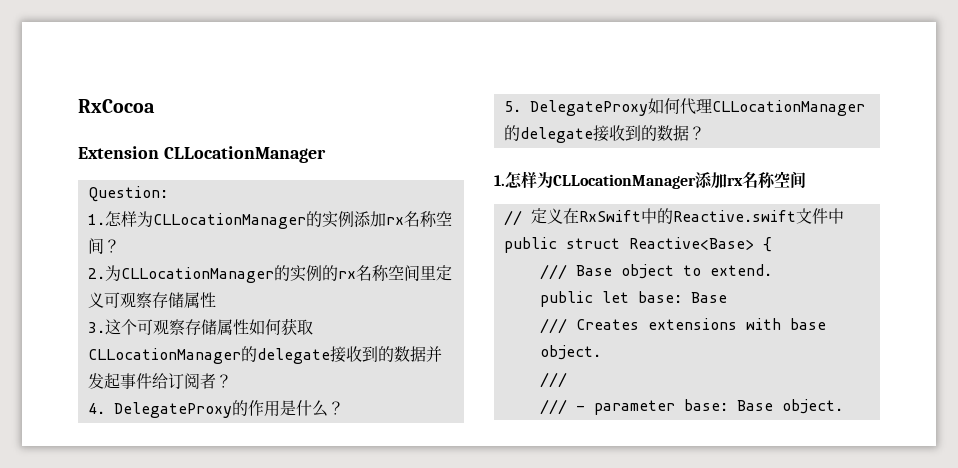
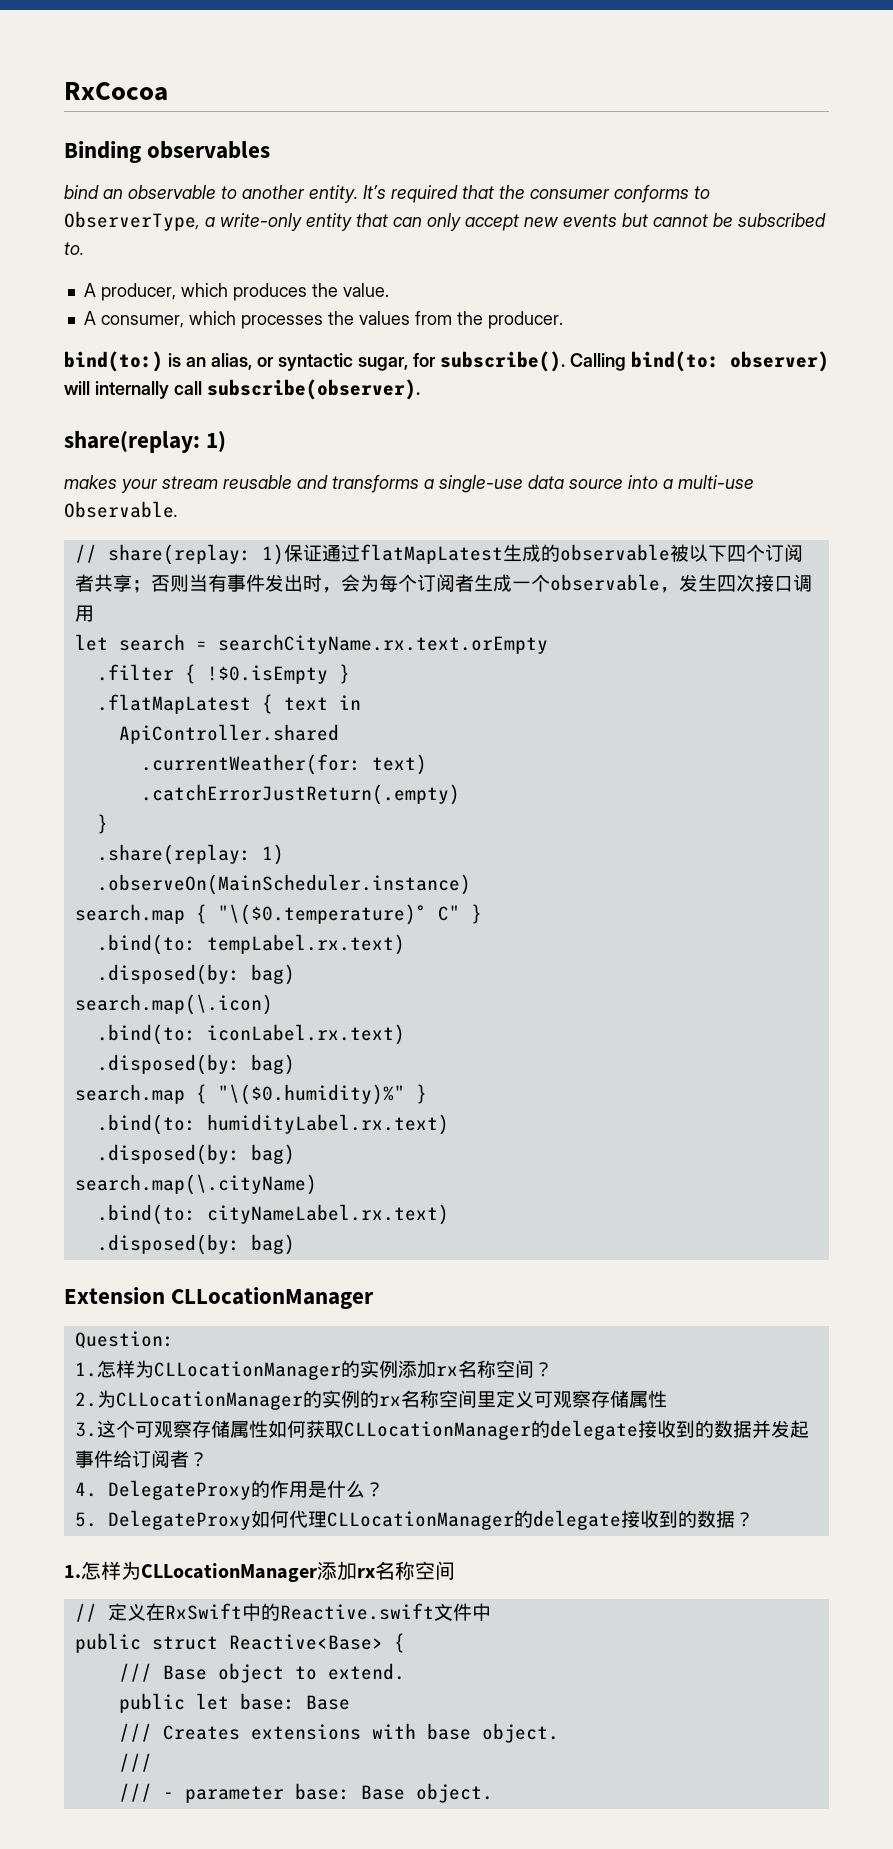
+ Binding observables
+ bind an observable to another entity. It’s required that the consumer conforms to ObserverType, a write-only entity that can only accept new events but cannot be subscribed to.
+ A producer, which produces the value.
+ A consumer, which processes the values from the producer.
+ bind(to:) is an alias, or syntactic sugar, for subscribe(). Calling bind(to: observer) will internally call subscribe(observer).
+ share(replay: 1)
+ makes your stream reusable and transforms a single-use data source into a multi-use Observable.
+ // share(replay: 1)保证通过flatMapLatest生成的observable被以下四个订阅者共享；否则当有事件发出时，会为每个订阅者生成一个observable，发生四次接口调用
+ let search = searchCityName.rx.text.orEmpty
+ .filter { !$0.isEmpty }
+ .flatMapLatest { text in
+ ApiController.shared
+ .currentWeather(for: text)
+ .catchErrorJustReturn(.empty)
+ }
+ .share(replay: 1)
+ .observeOn(MainScheduler.instance)
+ search.map { "\($0.temperature)° C" }
+ .bind(to: tempLabel.rx.text)
+ .disposed(by: bag)
+ search.map(\.icon)
+ .bind(to: iconLabel.rx.text)
+ .disposed(by: bag)
+ search.map { "\($0.humidity)%" }
+ .bind(to: humidityLabel.rx.text)
+ .disposed(by: bag)
+ search.map(\.cityName)
+ .bind(to: cityNameLabel.rx.text)
+ .disposed(by: bag)

